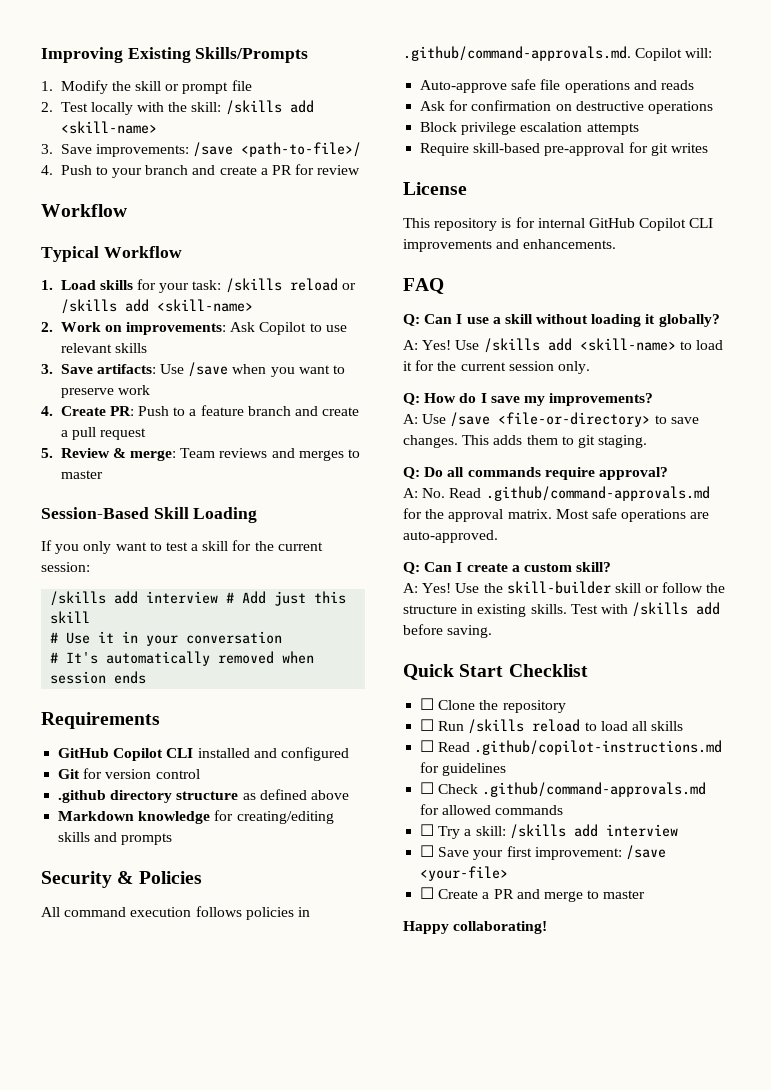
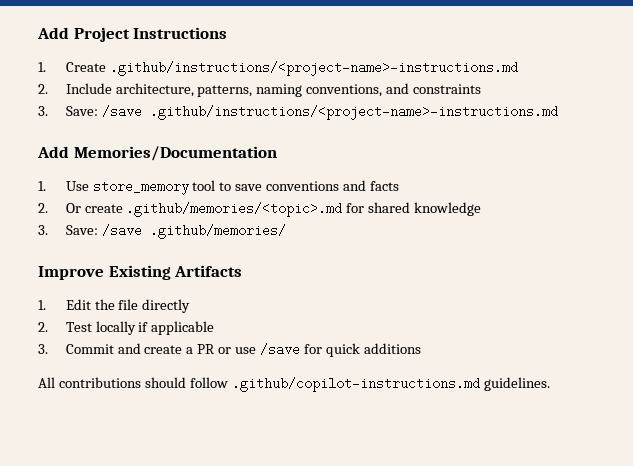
- Improving Existing Skills/Prompts
- 1. Modify the skill or prompt file
+ Add Project Instructions
+ 1. Create .github/instructions/<project-name>-instructions.md
+ 2. Include architecture, patterns, naming conventions, and constraints
+ 3. Save: /save .github/instructions/<project-name>-instructions.md
+ Add Memories/Documentation
+ 1. Use store_memory tool to save conventions and facts
+ 2. Or create .github/memories/<topic>.md for shared knowledge
+ 3. Save: /save .github/memories/
+ Improve Existing Artifacts
+ 1. Edit the file directly
- 2. Test locally with the skill: /skills add <skill-name>
- 3. Save improvements: /save <path-to-file>/
- 4. Push to your branch and create a PR for review
- Workflow
- Typical Workflow
- 1. Load skills for your task: /skills reload or /skills add <skill-name>
- 2. Work on improvements: Ask Copilot to use relevant skills
- 3. Save artifacts: Use /save when you want to preserve work
- 4. Create PR: Push to a feature branch and create a pull request
- 5. Review & merge: Team reviews and merges to master
- Session-Based Skill Loading
- If you only want to test a skill for the current session:
- /skills add interview # Add just this skill
- # Use it in your conversation
- # It's automatically removed when session ends
- Requirements
- GitHub Copilot CLI installed and configured
- Git for version control
- .github directory structure as defined above
- Markdown knowledge for creating/editing skills and prompts
- Security & Policies
- All command execution follows policies in .github/command-approvals.md. Copilot will:
- Auto-approve safe file operations and reads
- Ask for confirmation on destructive operations
- Block privilege escalation attempts
- Require skill-based pre-approval for git writes
- License
- This repository is for internal GitHub Copilot CLI improvements and enhancements.
- FAQ
- Q: Can I use a skill without loading it globally?
- A: Yes! Use /skills add <skill-name> to load it for the current session only.
- Q: How do I save my improvements?
- A: Use /save <file-or-directory> to save changes. This adds them to git staging.
- Q: Do all commands require approval?
- A: No. Read .github/command-approvals.md for the approval matrix. Most safe operations are auto-approved.
- Q: Can I create a custom skill?
- A: Yes! Use the skill-builder skill or follow the structure in existing skills. Test with /skills add before saving.
- Quick Start Checklist
- ☐ Clone the repository
- ☐ Run /skills reload to load all skills
- ☐ Read .github/copilot-instructions.md for guidelines
- ☐ Check .github/command-approvals.md for allowed commands
- ☐ Try a skill: /skills add interview
- ☐ Save your first improvement: /save <your-file>
- ☐ Create a PR and merge to master
- Happy collaborating!
+ 2. Test locally if applicable
+ 3. Commit and create a PR or use /save for quick additions
+ All contributions should follow .github/copilot-instructions.md guidelines.

